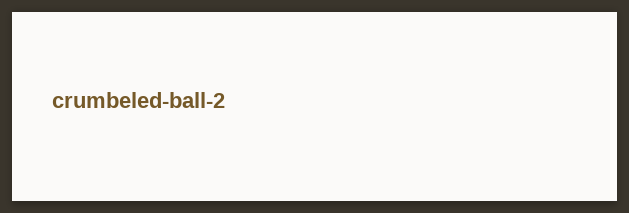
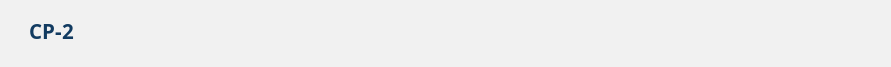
- crumbeled-ball-2
+ CP-2

